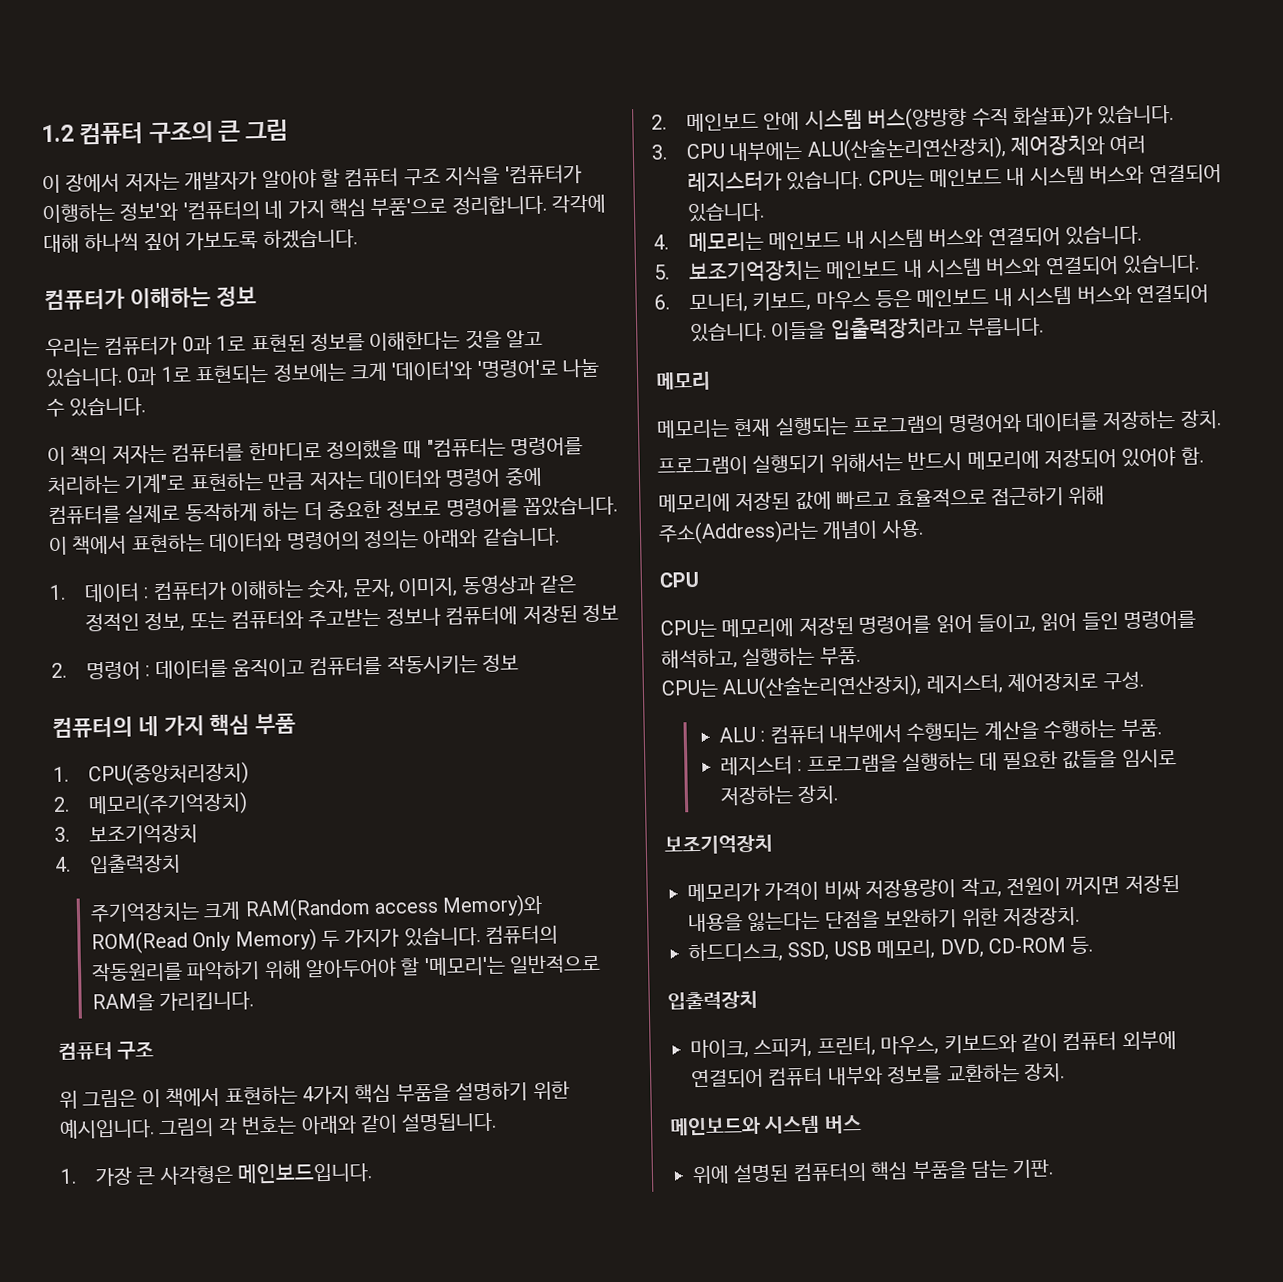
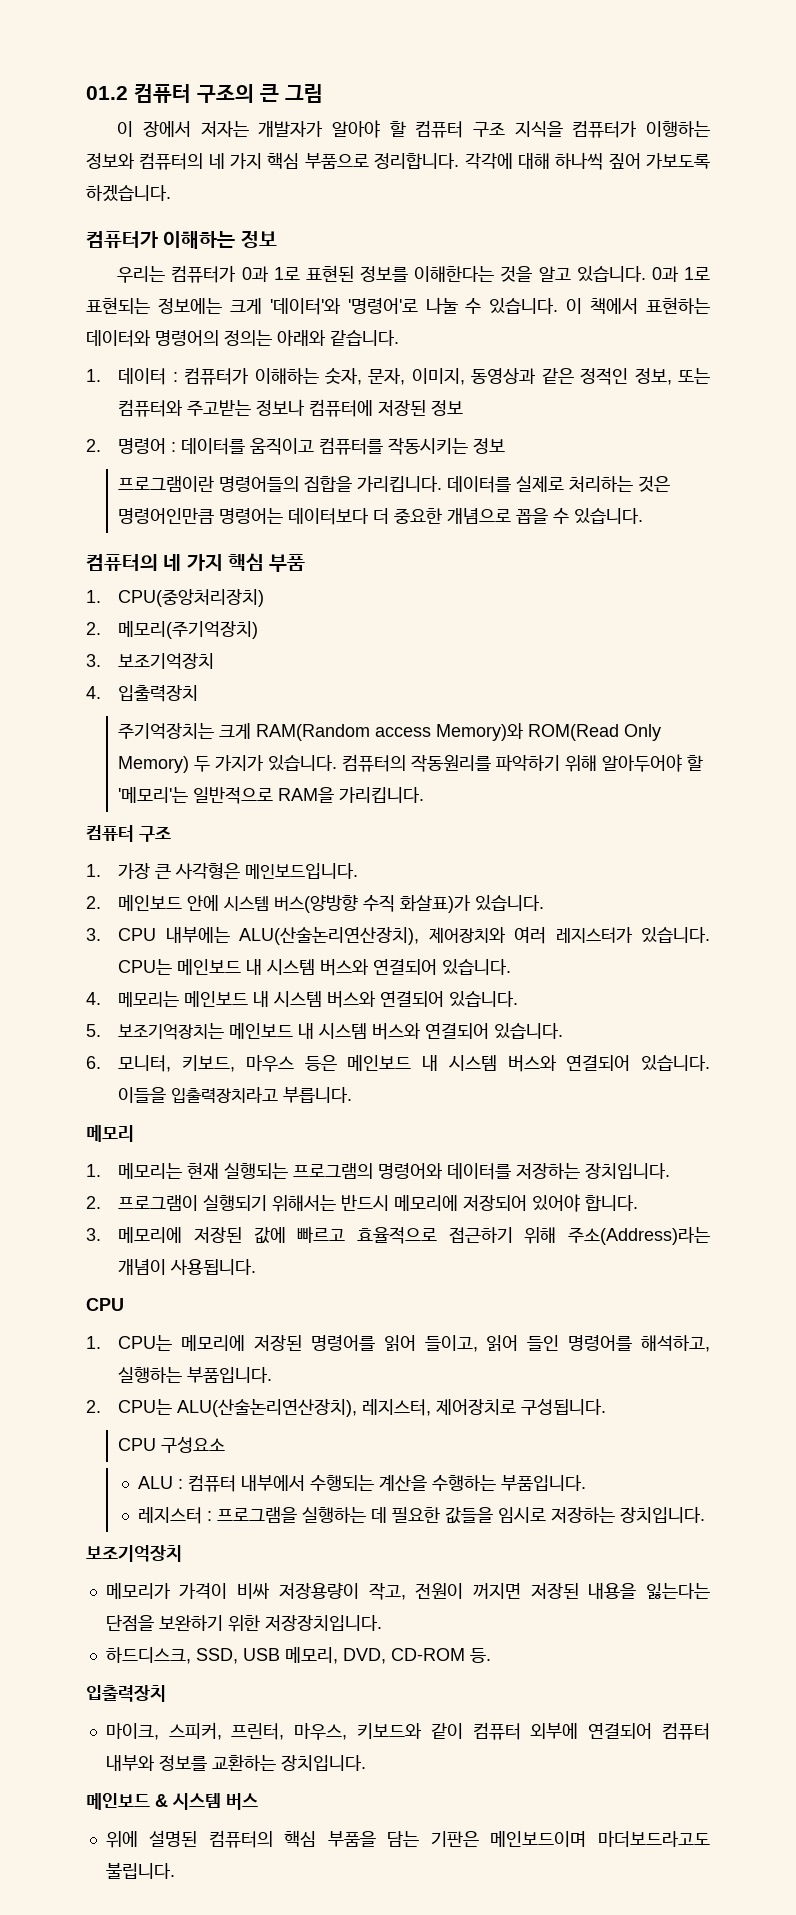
- 1.2 컴퓨터 구조의 큰 그림
+ 01.2 컴퓨터 구조의 큰 그림
- 이 장에서 저자는 개발자가 알아야 할 컴퓨터 구조 지식을 '컴퓨터가 이행하는 정보'와 '컴퓨터의 네 가지 핵심 부품'으로 정리합니다.
+ 이 장에서 저자는 개발자가 알아야 할 컴퓨터 구조 지식을 컴퓨터가 이행하는 정보와 컴퓨터의 네 가지 핵심 부품으로 정리합니다.
- 0과 1로 표현되는 정보에는 크게 '데이터'와 '명령어'로 나눌 수 있습니다.
- 이 책의 저자는 컴퓨터를 한마디로 정의했을 때 "컴퓨터는 명령어를 처리하는 기계"로 표현하는 만큼 저자는 데이터와 명령어 중에 컴퓨터를 실제로 동작하게 하는 더 중요한 정보로 명령어를 꼽았습니다. 이 책에서 표현하는 데이터와 명령어의 정의는 아래와 같습니다.
+ 0과 1로 표현되는 정보에는 크게 '데이터'와 '명령어'로 나눌 수 있습니다. 이 책에서 표현하는 데이터와 명령어의 정의는 아래와 같습니다.
+ 프로그램이란 명령어들의 집합을 가리킵니다. 데이터를 실제로 처리하는 것은 명령어인만큼 명령어는 데이터보다 더 중요한 개념으로 꼽을 수 있습니다.
- 위 그림은 이 책에서 표현하는 4가지 핵심 부품을 설명하기 위한 예시입니다. 그림의 각 번호는 아래와 같이 설명됩니다.
- 메모리는 현재 실행되는 프로그램의 명령어와 데이터를 저장하는 장치.
- 프로그램이 실행되기 위해서는 반드시 메모리에 저장되어 있어야 함.
- 메모리에 저장된 값에 빠르고 효율적으로 접근하기 위해 주소(Address)라는 개념이 사용.
+ 1. 메모리는 현재 실행되는 프로그램의 명령어와 데이터를 저장하는 장치입니다.
+ 2. 프로그램이 실행되기 위해서는 반드시 메모리에 저장되어 있어야 합니다.
+ 3. 메모리에 저장된 값에 빠르고 효율적으로 접근하기 위해 주소(Address)라는 개념이 사용됩니다.
- CPU는 메모리에 저장된 명령어를 읽어 들이고, 읽어 들인 명령어를 해석하고, 실행하는 부품.
- CPU는 ALU(산술논리연산장치), 레지스터, 제어장치로 구성.
+ 1. CPU는 메모리에 저장된 명령어를 읽어 들이고, 읽어 들인 명령어를 해석하고, 실행하는 부품입니다.
+ 2. CPU는 ALU(산술논리연산장치), 레지스터, 제어장치로 구성됩니다.
+ CPU 구성요소
- ALU : 컴퓨터 내부에서 수행되는 계산을 수행하는 부품.
+ ALU : 컴퓨터 내부에서 수행되는 계산을 수행하는 부품입니다.
- 레지스터 : 프로그램을 실행하는 데 필요한 값들을 임시로 저장하는 장치.
+ 레지스터 : 프로그램을 실행하는 데 필요한 값들을 임시로 저장하는 장치입니다.
- 메모리가 가격이 비싸 저장용량이 작고, 전원이 꺼지면 저장된 내용을 잃는다는 단점을 보완하기 위한 저장장치.
+ 메모리가 가격이 비싸 저장용량이 작고, 전원이 꺼지면 저장된 내용을 잃는다는 단점을 보완하기 위한 저장장치입니다.
- 마이크, 스피커, 프린터, 마우스, 키보드와 같이 컴퓨터 외부에 연결되어 컴퓨터 내부와 정보를 교환하는 장치.
- 메인보드와 시스템 버스
+ 마이크, 스피커, 프린터, 마우스, 키보드와 같이 컴퓨터 외부에 연결되어 컴퓨터 내부와 정보를 교환하는 장치입니다.
+ 메인보드 & 시스템 버스
- 위에 설명된 컴퓨터의 핵심 부품을 담는 기판.
+ 위에 설명된 컴퓨터의 핵심 부품을 담는 기판은 메인보드이며 마더보드라고도 불립니다.

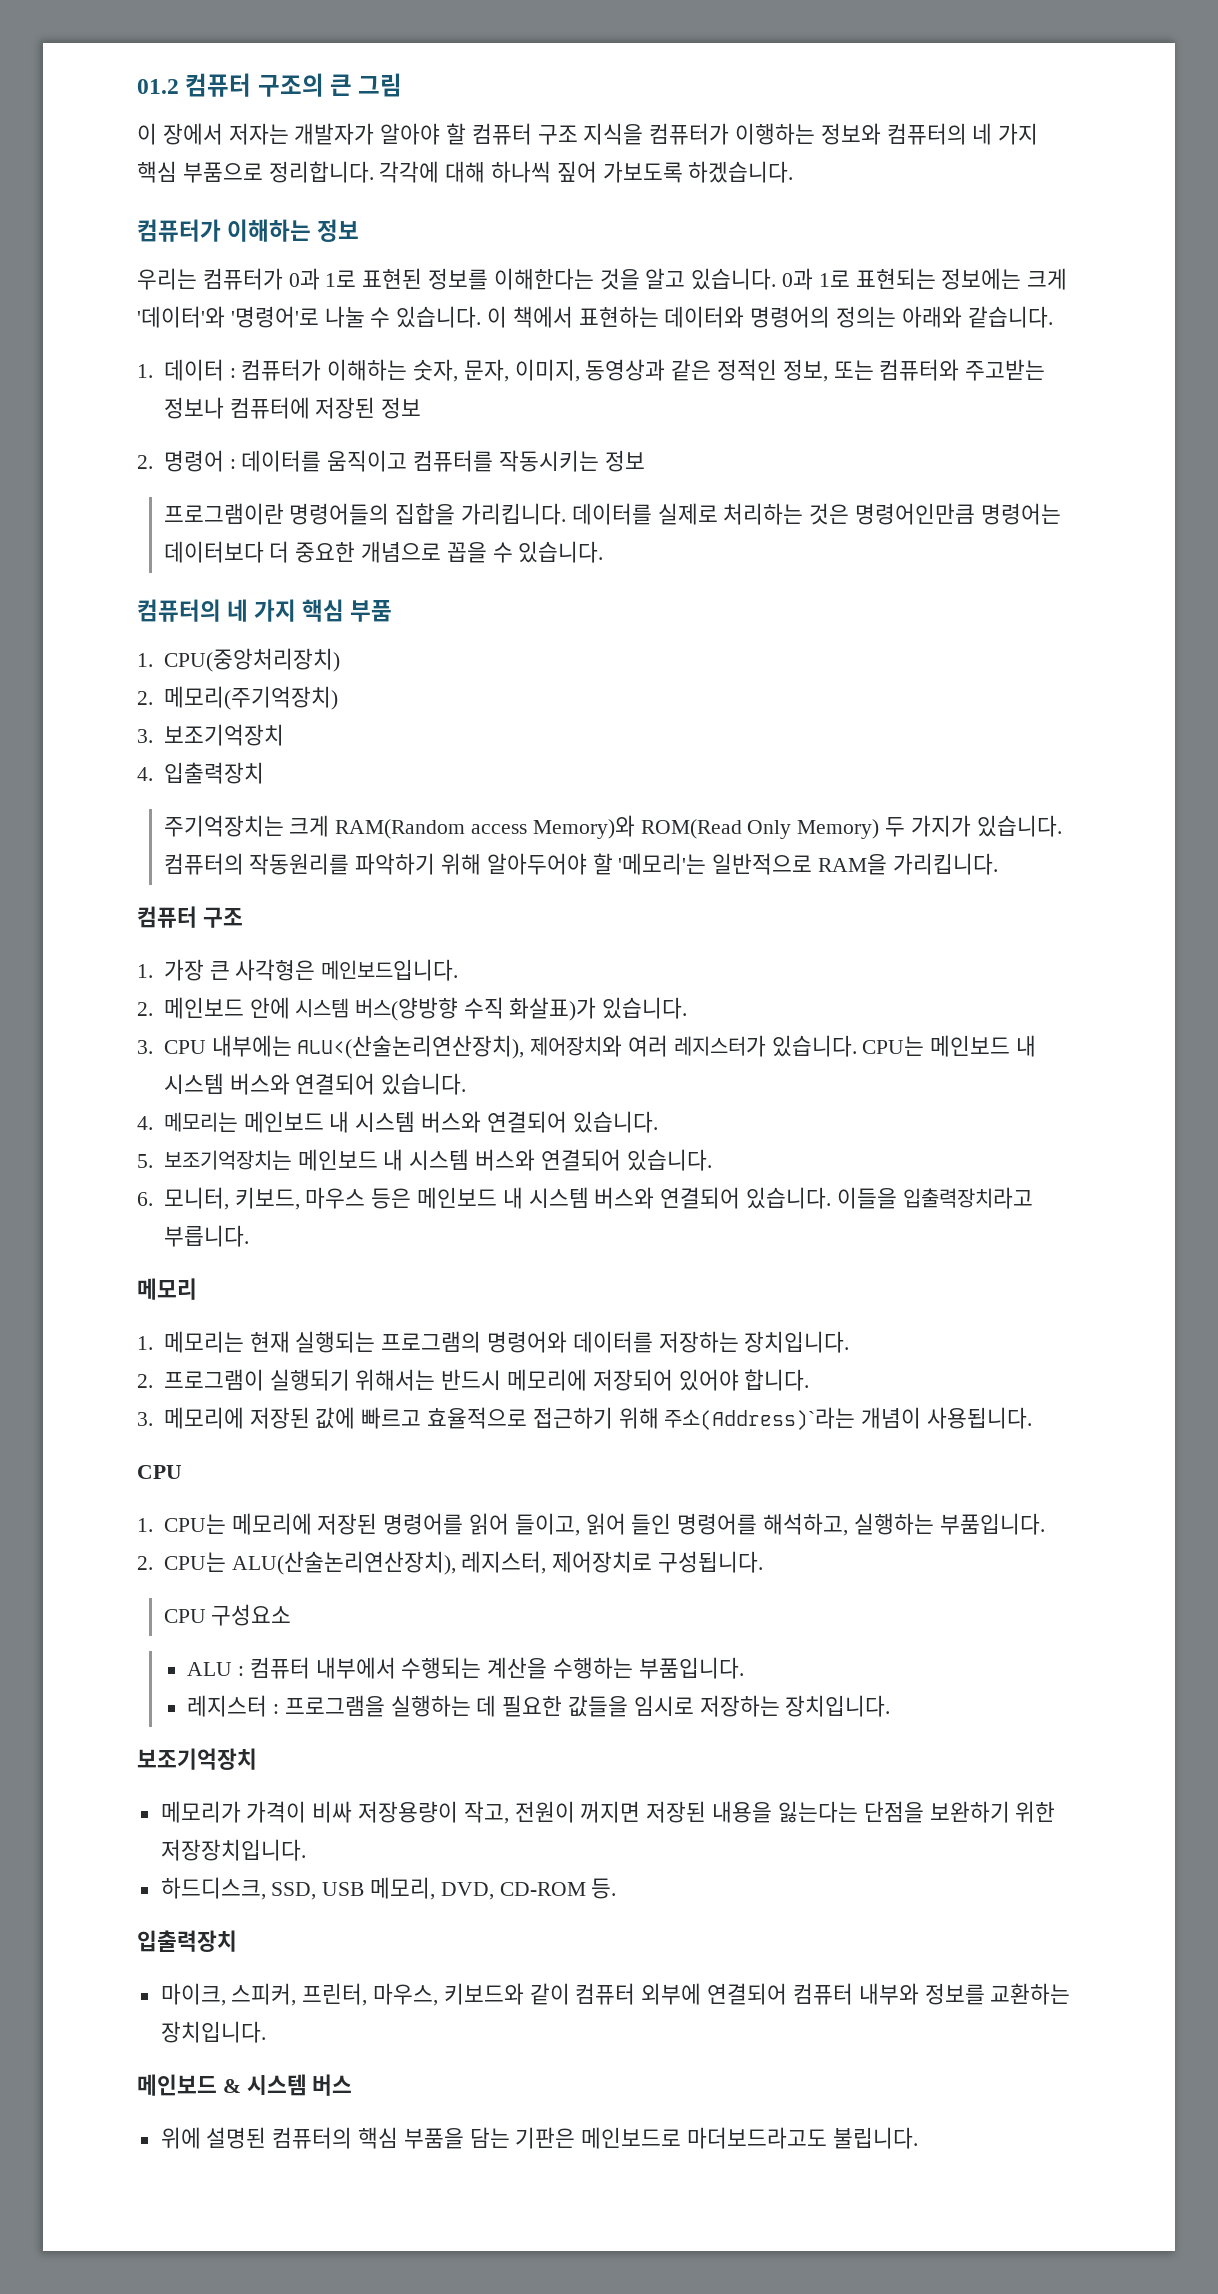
- 3. CPU 내부에는 ALU(산술논리연산장치), 제어장치와 여러 레지스터가 있습니다.
+ 3. CPU 내부에는 ALU<(산술논리연산장치), 제어장치와 여러 레지스터가 있습니다.
- 3. 메모리에 저장된 값에 빠르고 효율적으로 접근하기 위해 주소(Address)라는 개념이 사용됩니다.
+ 3. 메모리에 저장된 값에 빠르고 효율적으로 접근하기 위해 주소(Address)`라는 개념이 사용됩니다.
- 위에 설명된 컴퓨터의 핵심 부품을 담는 기판은 메인보드이며 마더보드라고도 불립니다.
+ 위에 설명된 컴퓨터의 핵심 부품을 담는 기판은 메인보드로 마더보드라고도 불립니다.

